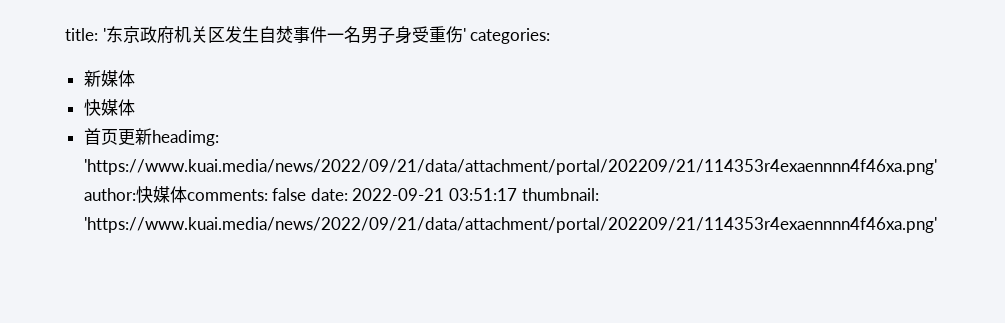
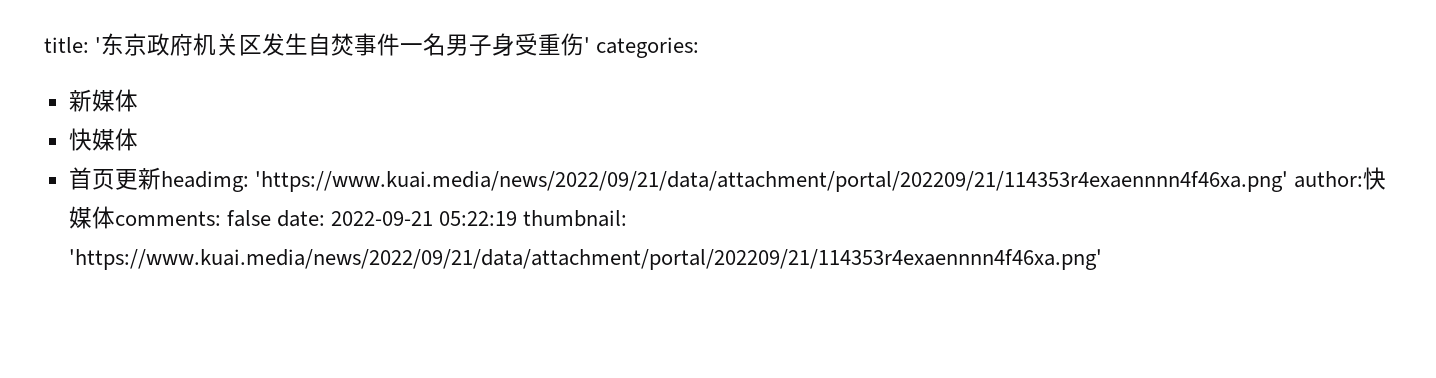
- 首页更新headimg: 'https://www.kuai.media/news/2022/09/21/data/attachment/portal/202209/21/114353r4exaennnn4f46xa.png' author:快媒体comments: false date: 2022-09-21 03:51:17 thumbnail: 'https://www.kuai.media/news/2022/09/21/data/attachment/portal/202209/21/114353r4exaennnn4f46xa.png'
+ 首页更新headimg: 'https://www.kuai.media/news/2022/09/21/data/attachment/portal/202209/21/114353r4exaennnn4f46xa.png' author:快媒体comments: false date: 2022-09-21 05:22:19 thumbnail: 'https://www.kuai.media/news/2022/09/21/data/attachment/portal/202209/21/114353r4exaennnn4f46xa.png'

